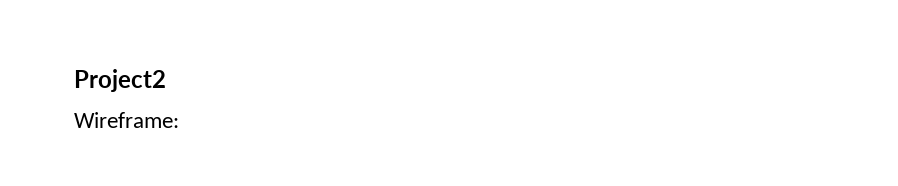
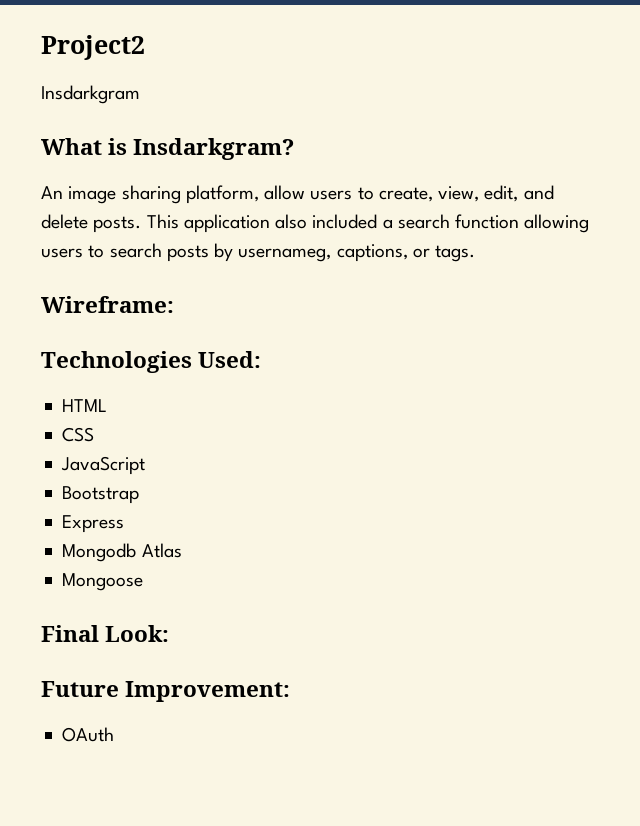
+ Insdarkgram
+ What is Insdarkgram?
+ An image sharing platform, allow users to create, view, edit, and delete posts. This application also included a search function allowing users to search posts by usernameg, captions, or tags.
  Wireframe:
+ Technologies Used:
+ HTML
+ CSS
+ JavaScript
+ Bootstrap
+ Express
+ Mongodb Atlas
+ Mongoose
+ Final Look:
+ Future Improvement:
+ OAuth

